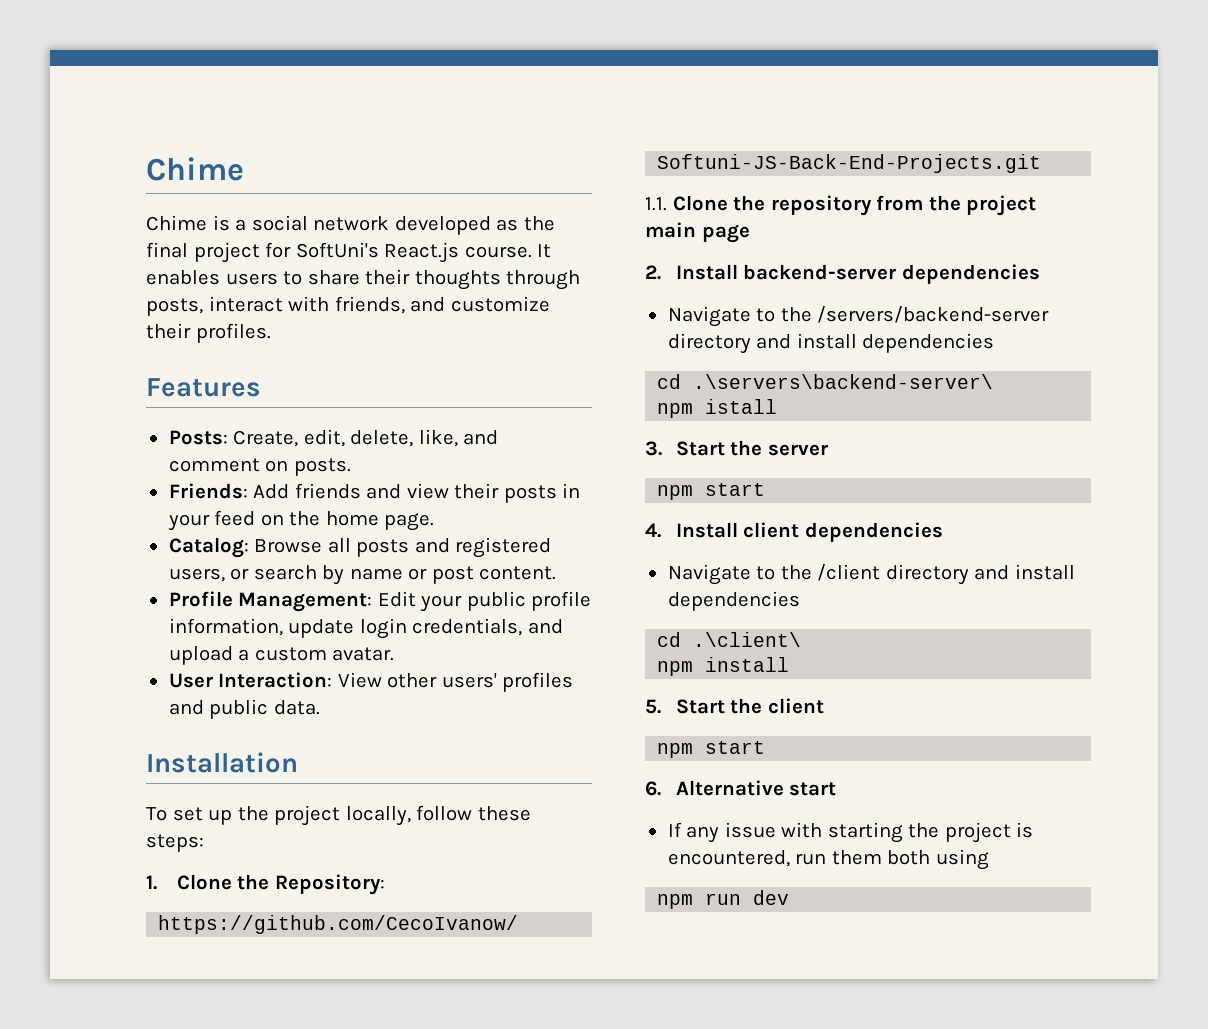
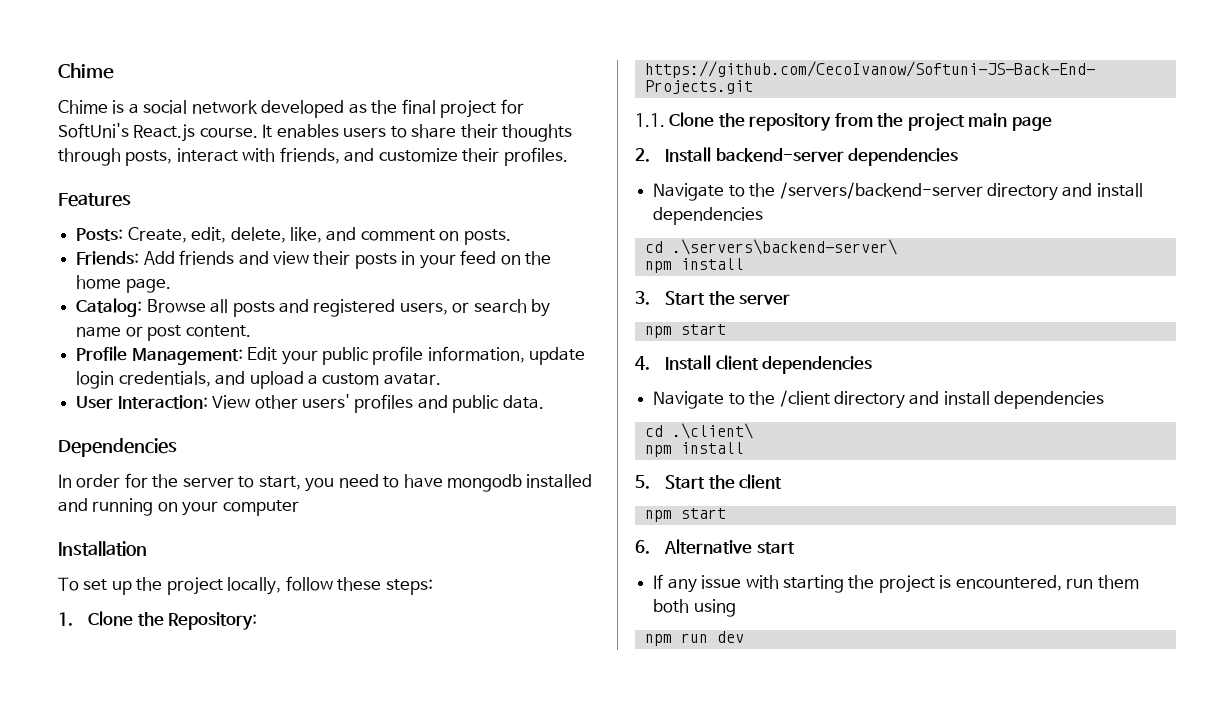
+ Dependencies
+ In order for the server to start, you need to have mongodb installed and running on your computer
  cd .\servers\backend-server\
- npm istall
+ npm install

